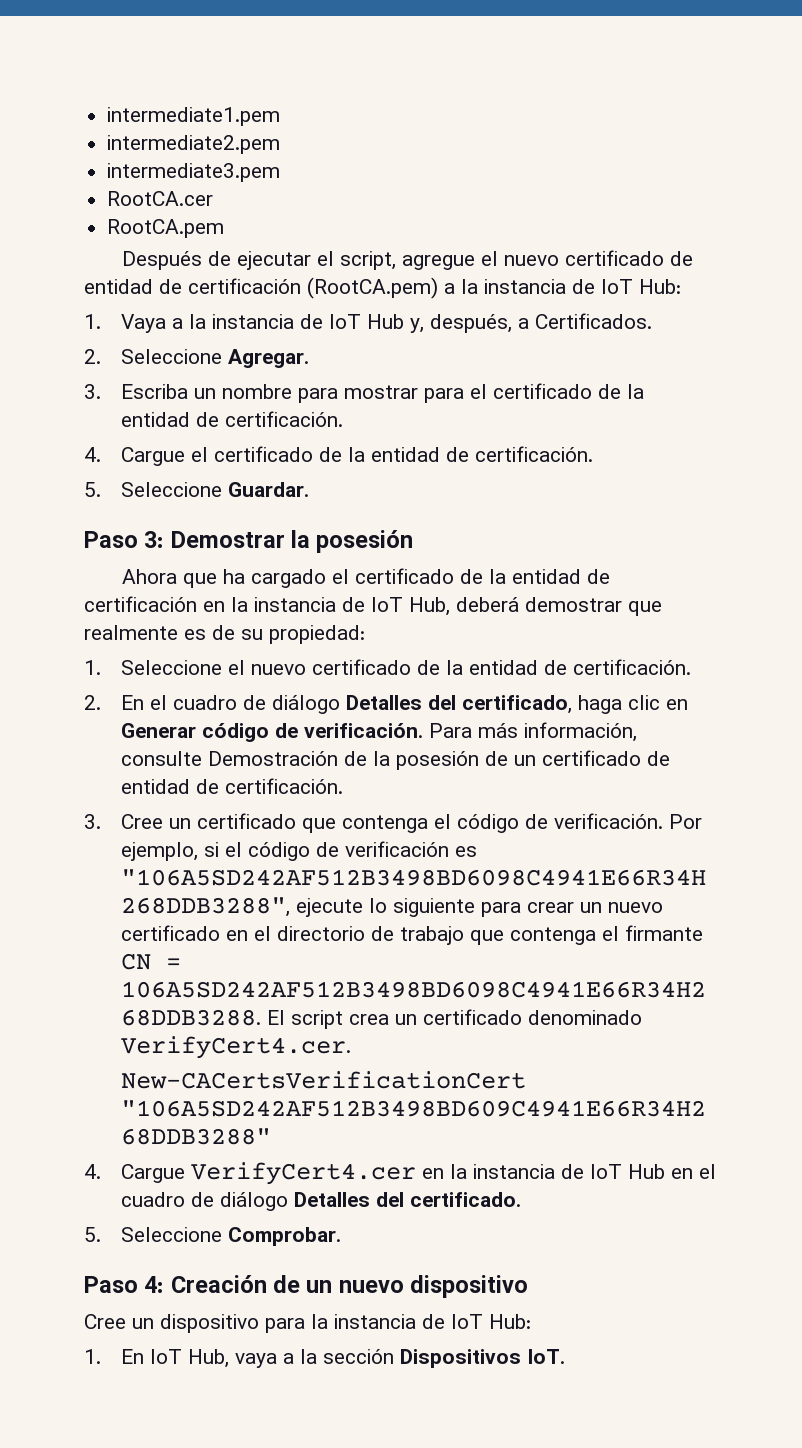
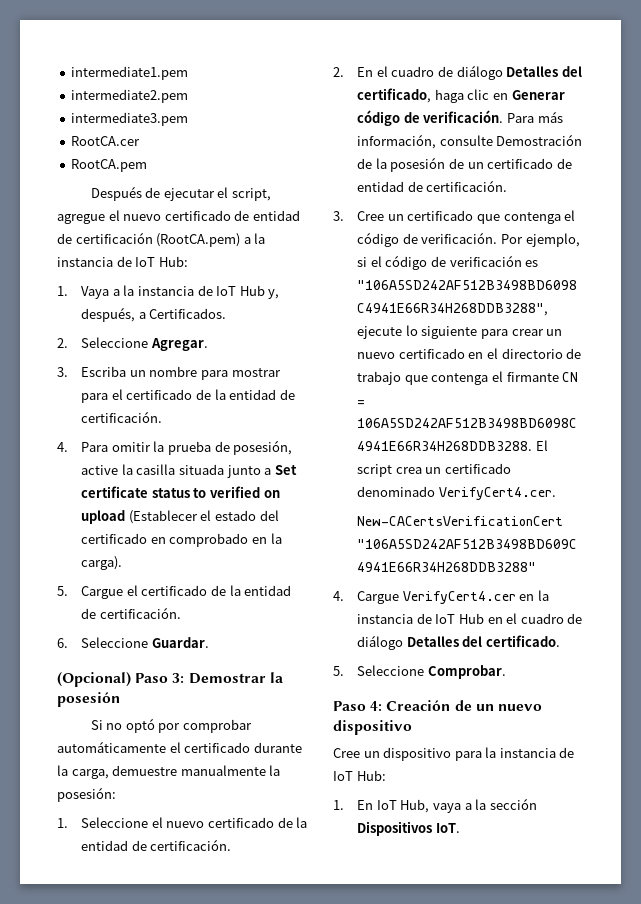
- 4. Cargue el certificado de la entidad de certificación.
+ 4. Para omitir la prueba de posesión, active la casilla situada junto a Set certificate status to verified on upload (Establecer el estado del certificado en comprobado en la carga).
+ 5. Cargue el certificado de la entidad de certificación.
- 5. Seleccione Guardar.
+ 6. Seleccione Guardar.
- Paso 3: Demostrar la posesión
+ (Opcional) Paso 3: Demostrar la posesión
- Ahora que ha cargado el certificado de la entidad de certificación en la instancia de IoT Hub, deberá demostrar que realmente es de su propiedad:
+ Si no optó por comprobar automáticamente el certificado durante la carga, demuestre manualmente la posesión:

